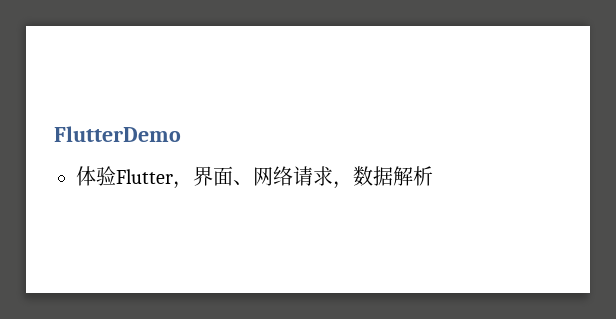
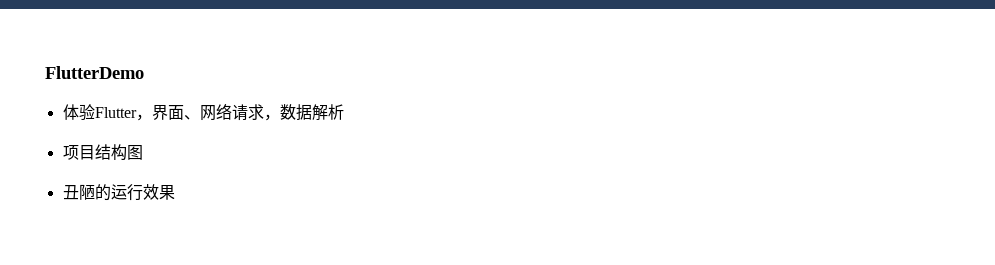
+ 项目结构图
+ 丑陋的运行效果

